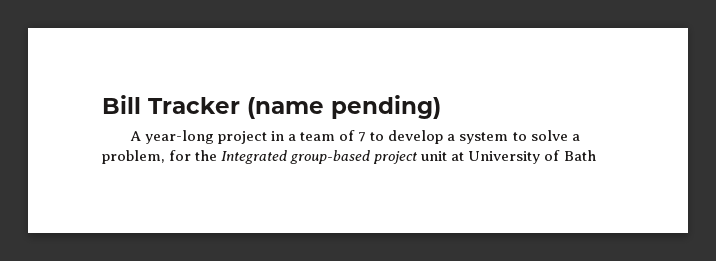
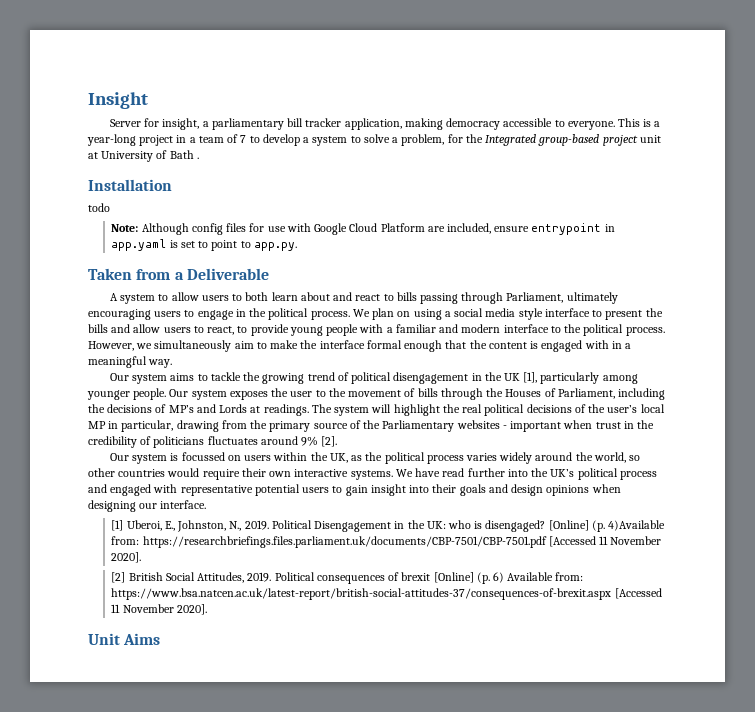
- Bill Tracker (name pending)
- A year-long project in a team of 7 to develop a system to solve a problem, for the Integrated group-based project unit at University of Bath
+ Insight
+ Server for insight, a parliamentary bill tracker application, making democracy accessible to everyone. This is a year-long project in a team of 7 to develop a system to solve a problem, for the Integrated group-based project unit at University of Bath .
+ Installation
+ todo
+ Note: Although config files for use with Google Cloud Platform are included, ensure entrypoint in app.yaml is set to point to app.py.
+ Taken from a Deliverable
+ A system to allow users to both learn about and react to bills passing through Parliament, ultimately encouraging users to engage in the political process. We plan on using a social media style interface to present the bills and allow users to react, to provide young people with a familiar and modern interface to the political process. However, we simultaneously aim to make the interface formal enough that the content is engaged with in a meaningful way.
+ Our system aims to tackle the growing trend of political disengagement in the UK [1], particularly among younger people. Our system exposes the user to the movement of bills through the Houses of Parliament, including the decisions of MP’s and Lords at readings. The system will highlight the real political decisions of the user’s local MP in particular, drawing from the primary source of the Parliamentary websites - important when trust in the credibility of politicians fluctuates around 9% [2].
+ Our system is focussed on users within the UK, as the political process varies widely around the world, so other countries would require their own interactive systems. We have read further into the UK’s political process and engaged with representative potential users to gain insight into their goals and design opinions when designing our interface.
+ [1] Uberoi, E., Johnston, N., 2019. Political Disengagement in the UK: who is disengaged? [Online] (p. 4)Available from: https://researchbriefings.files.parliament.uk/documents/CBP-7501/CBP-7501.pdf [Accessed 11 November 2020].
+ [2] British Social Attitudes, 2019. Political consequences of brexit [Online] (p. 6) Available from: https://www.bsa.natcen.ac.uk/latest-report/british-social-attitudes-37/consequences-of-brexit.aspx [Accessed 11 November 2020].
+ Unit Aims

